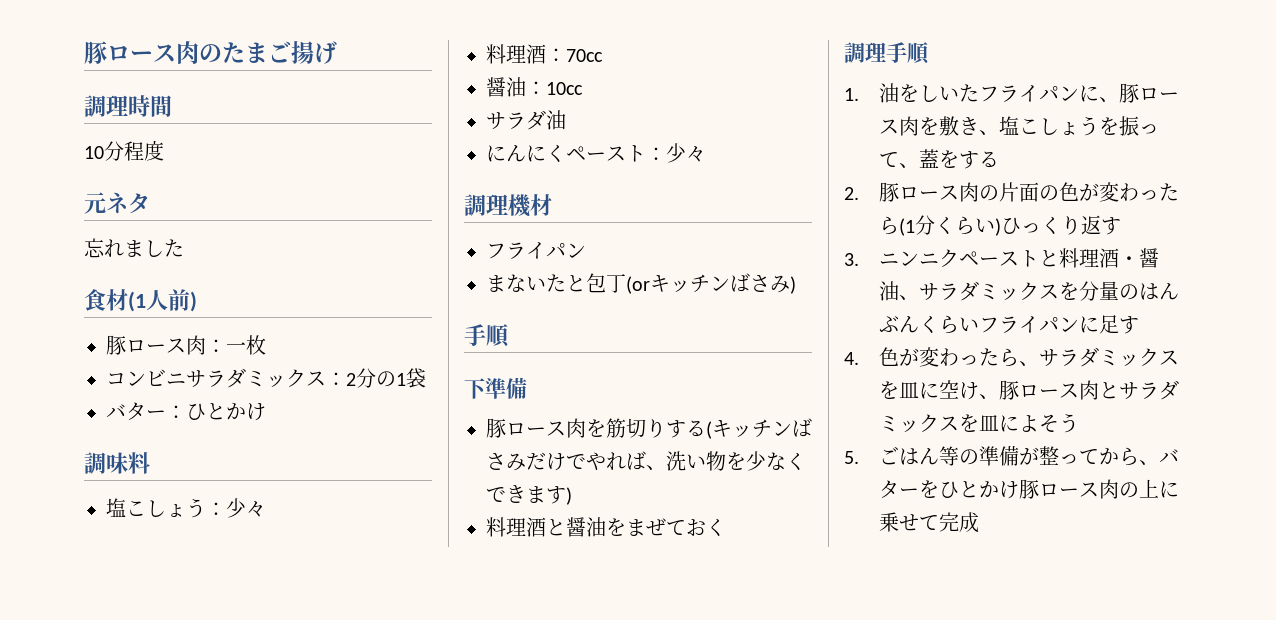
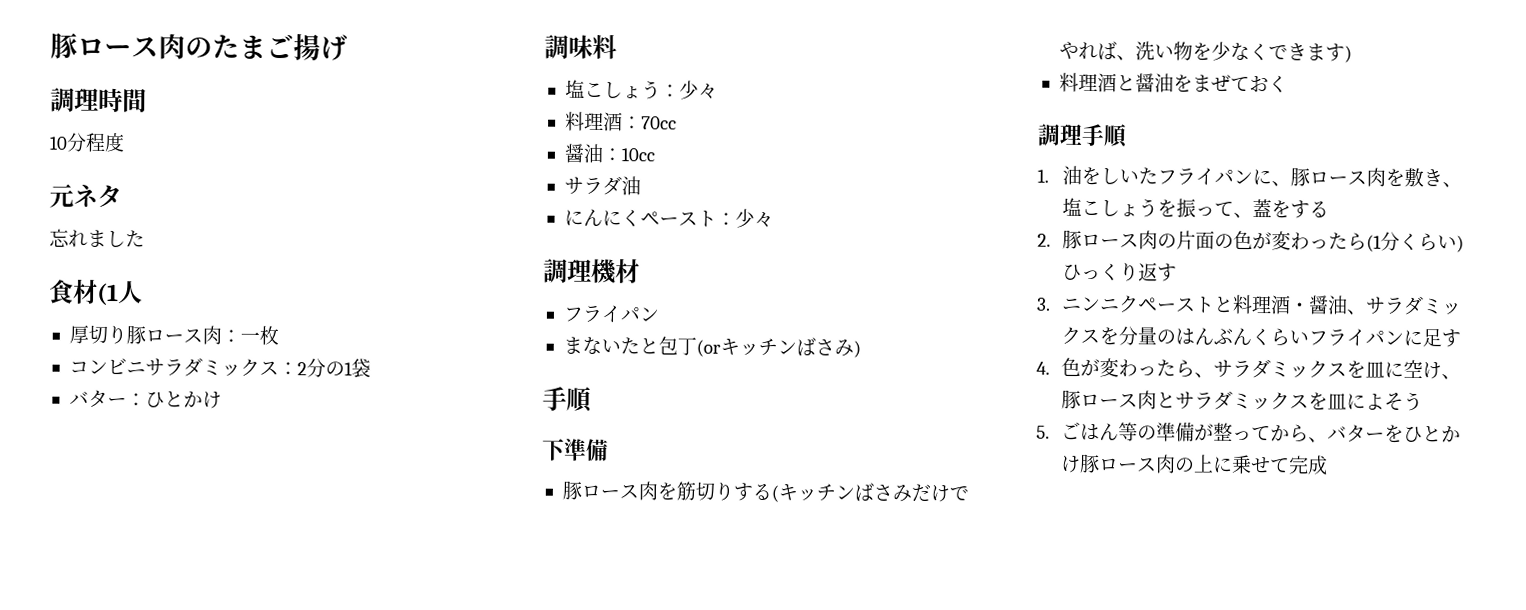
- 食材(1人前)
- 豚ロース肉：一枚
+ 食材(1人
+ 厚切り豚ロース肉：一枚

